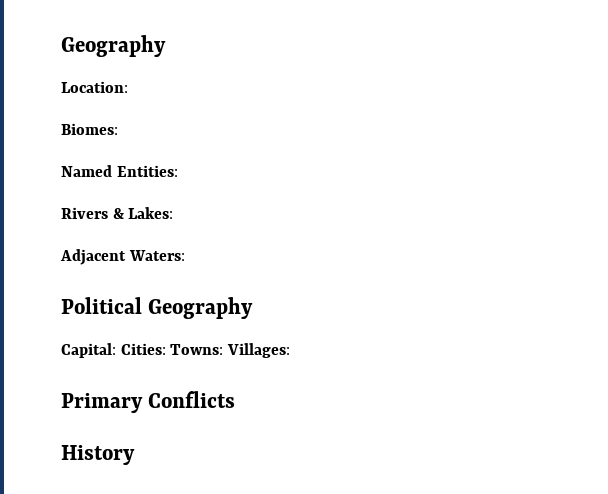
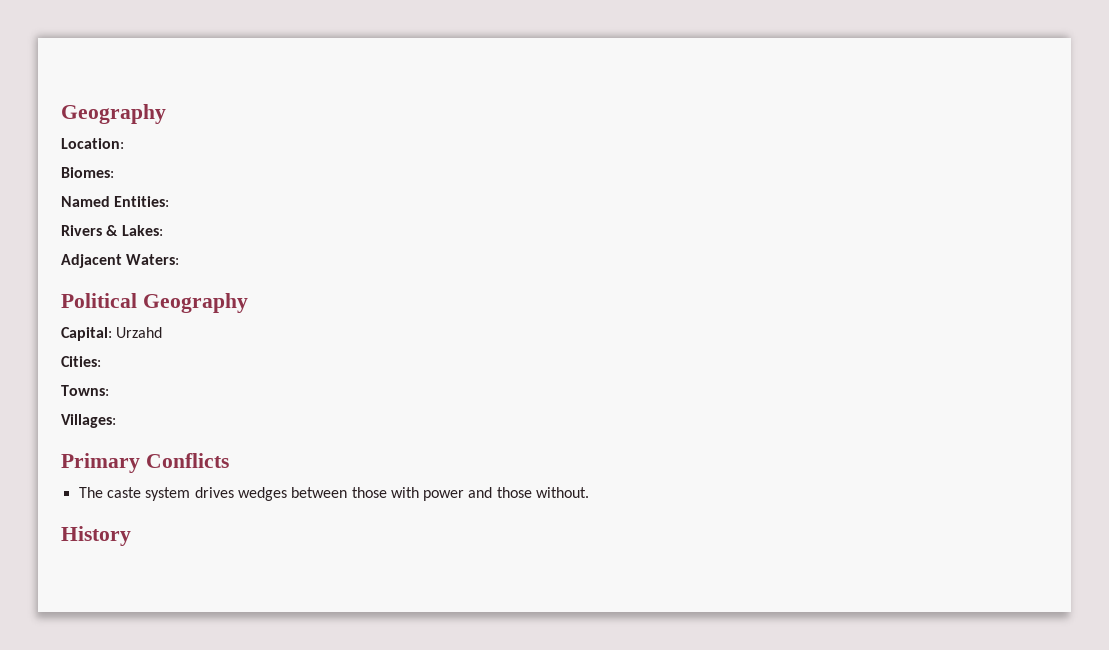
- Capital: Cities: Towns: Villages:
+ Capital: Urzahd
+ Cities:
+ Towns:
+ Villages:
+ The caste system drives wedges between those with power and those without.

